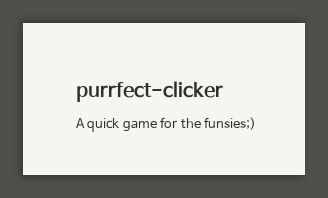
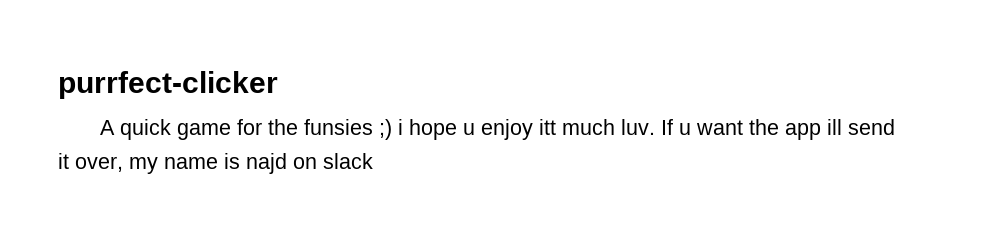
- A quick game for the funsies;)
+ A quick game for the funsies ;) i hope u enjoy itt much luv. If u want the app ill send it over, my name is najd on slack

